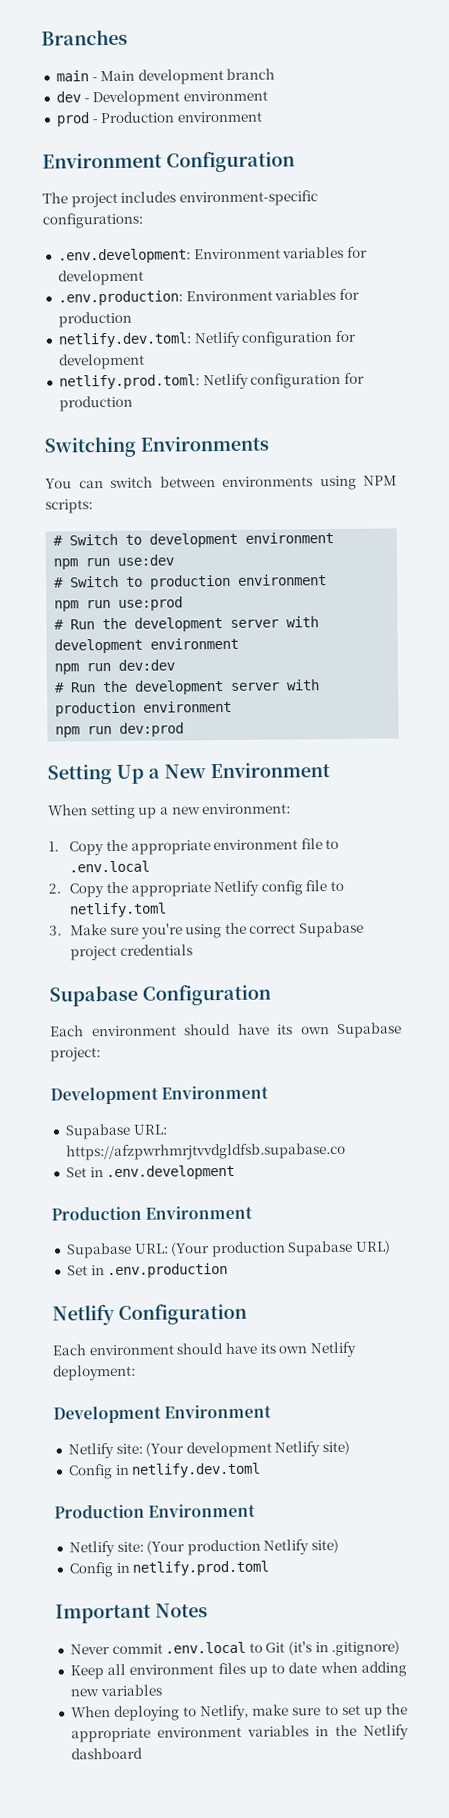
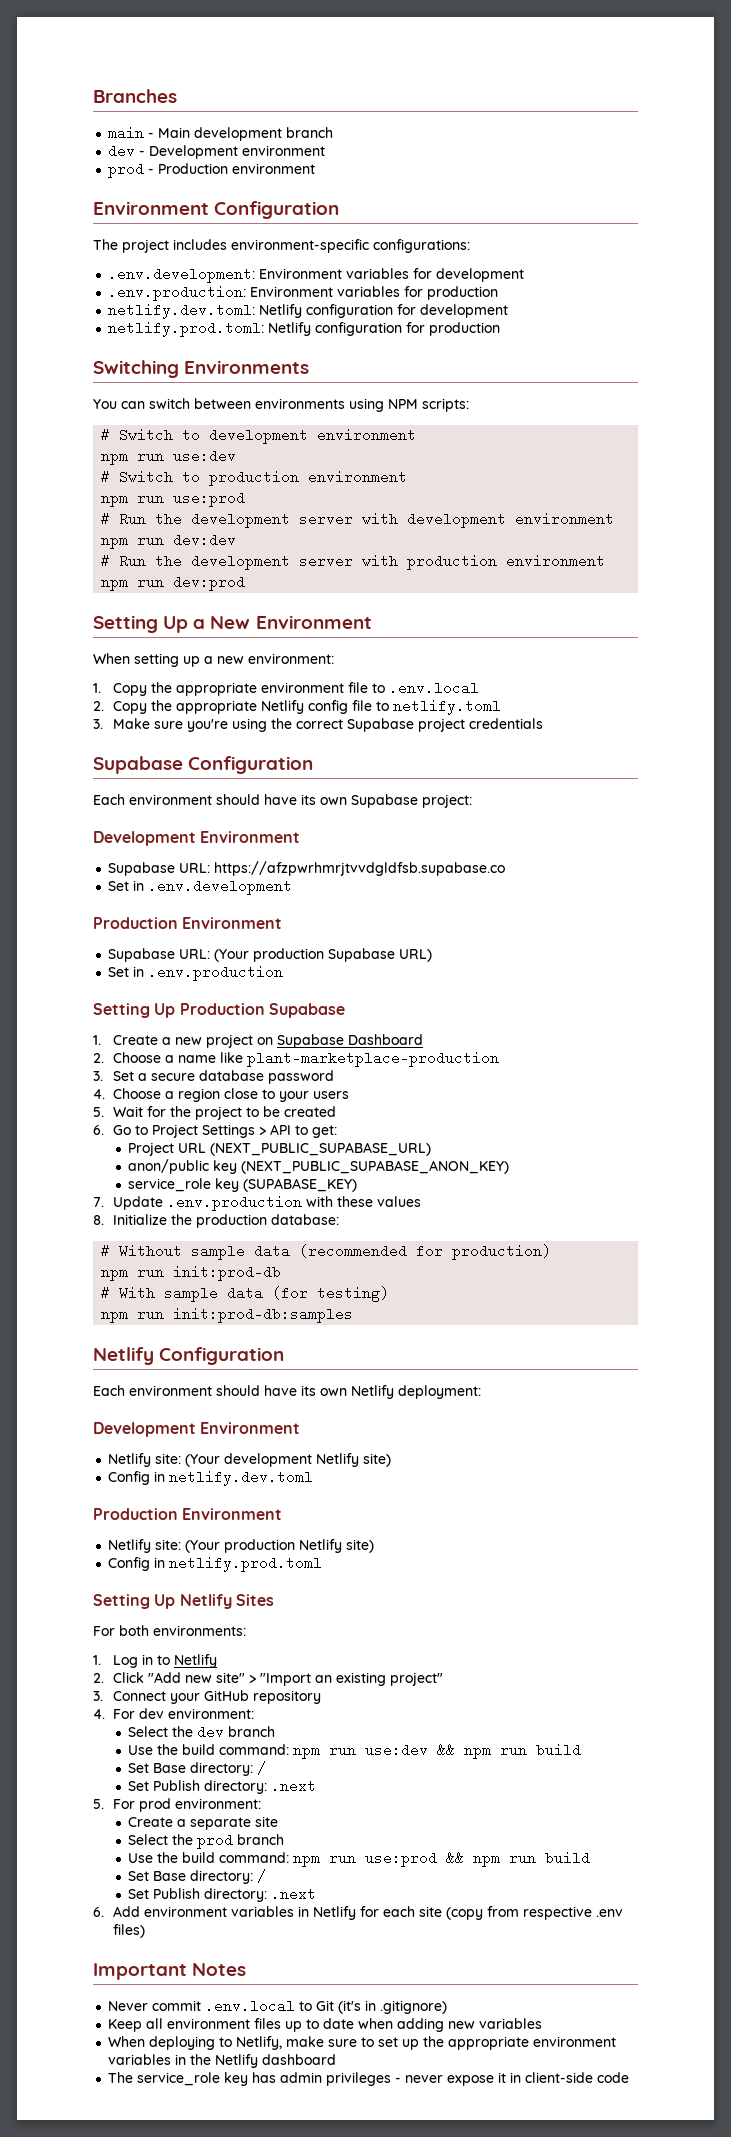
+ Setting Up Production Supabase
+ 1. Create a new project on Supabase Dashboard
+ 2. Choose a name like plant-marketplace-production
+ 3. Set a secure database password
+ 4. Choose a region close to your users
+ 5. Wait for the project to be created
+ 6. Go to Project Settings > API to get:
+ Project URL (NEXT_PUBLIC_SUPABASE_URL)
+ anon/public key (NEXT_PUBLIC_SUPABASE_ANON_KEY)
+ service_role key (SUPABASE_KEY)
+ 7. Update .env.production with these values
+ 8. Initialize the production database:
+ # Without sample data (recommended for production)
+ npm run init:prod-db
+ # With sample data (for testing)
+ npm run init:prod-db:samples
+ Setting Up Netlify Sites
+ For both environments:
+ 1. Log in to Netlify
+ 2. Click "Add new site" > "Import an existing project"
+ 3. Connect your GitHub repository
+ 4. For dev environment:
+ Select the dev branch
+ Use the build command: npm run use:dev && npm run build
+ Set Base directory: /
+ Set Publish directory: .next
+ 5. For prod environment:
+ Create a separate site
+ Select the prod branch
+ Use the build command: npm run use:prod && npm run build
+ Set Base directory: /
+ Set Publish directory: .next
+ 6. Add environment variables in Netlify for each site (copy from respective .env files)
+ The service_role key has admin privileges - never expose it in client-side code

